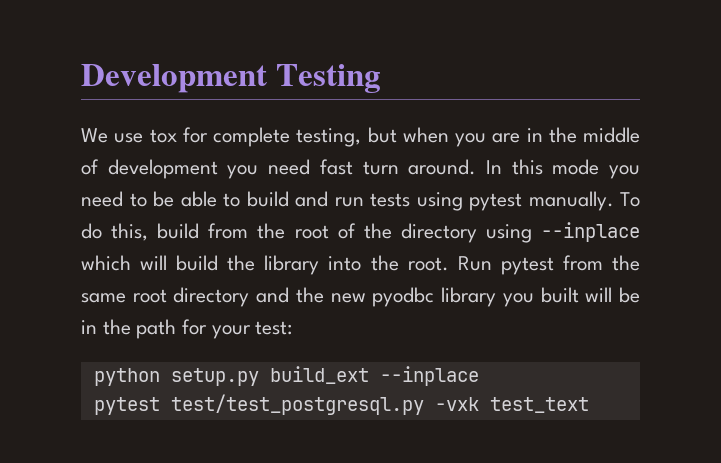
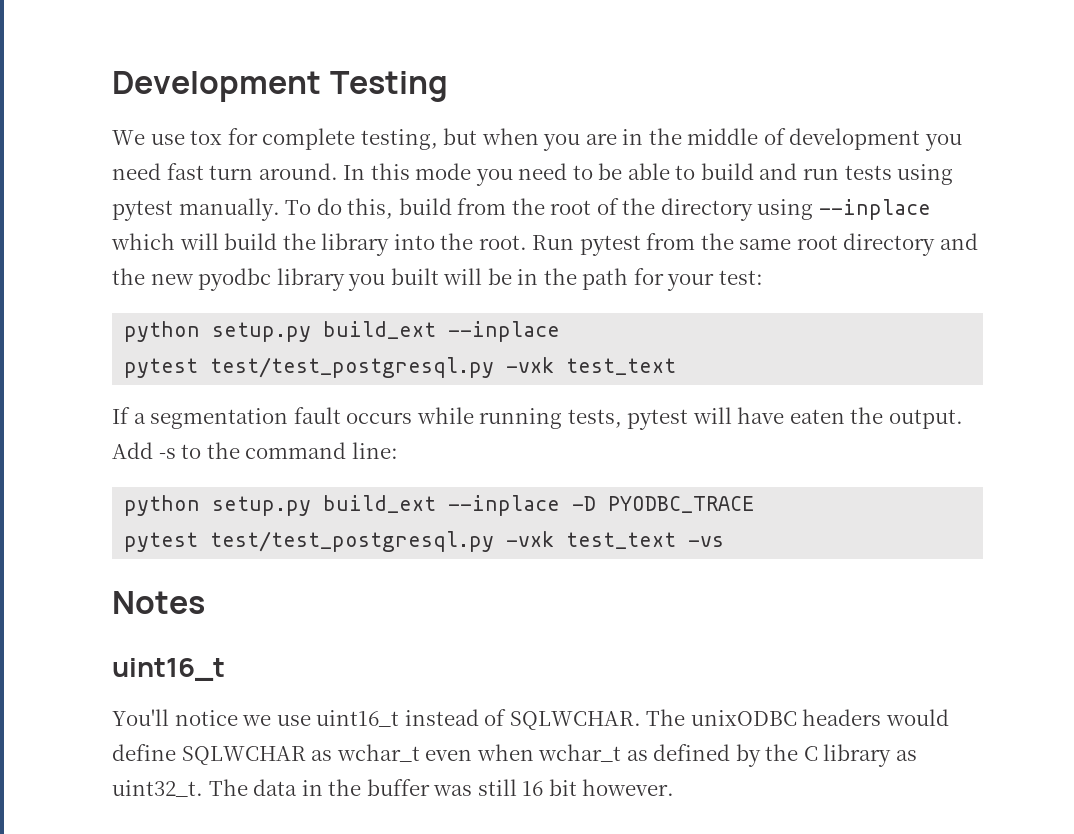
+ If a segmentation fault occurs while running tests, pytest will have eaten the output. Add -s to the command line:
+ python setup.py build_ext --inplace -D PYODBC_TRACE
+ pytest test/test_postgresql.py -vxk test_text -vs
+ Notes
+ uint16_t
+ You'll notice we use uint16_t instead of SQLWCHAR. The unixODBC headers would define SQLWCHAR as wchar_t even when wchar_t as defined by the C library as uint32_t. The data in the buffer was still 16 bit however.

